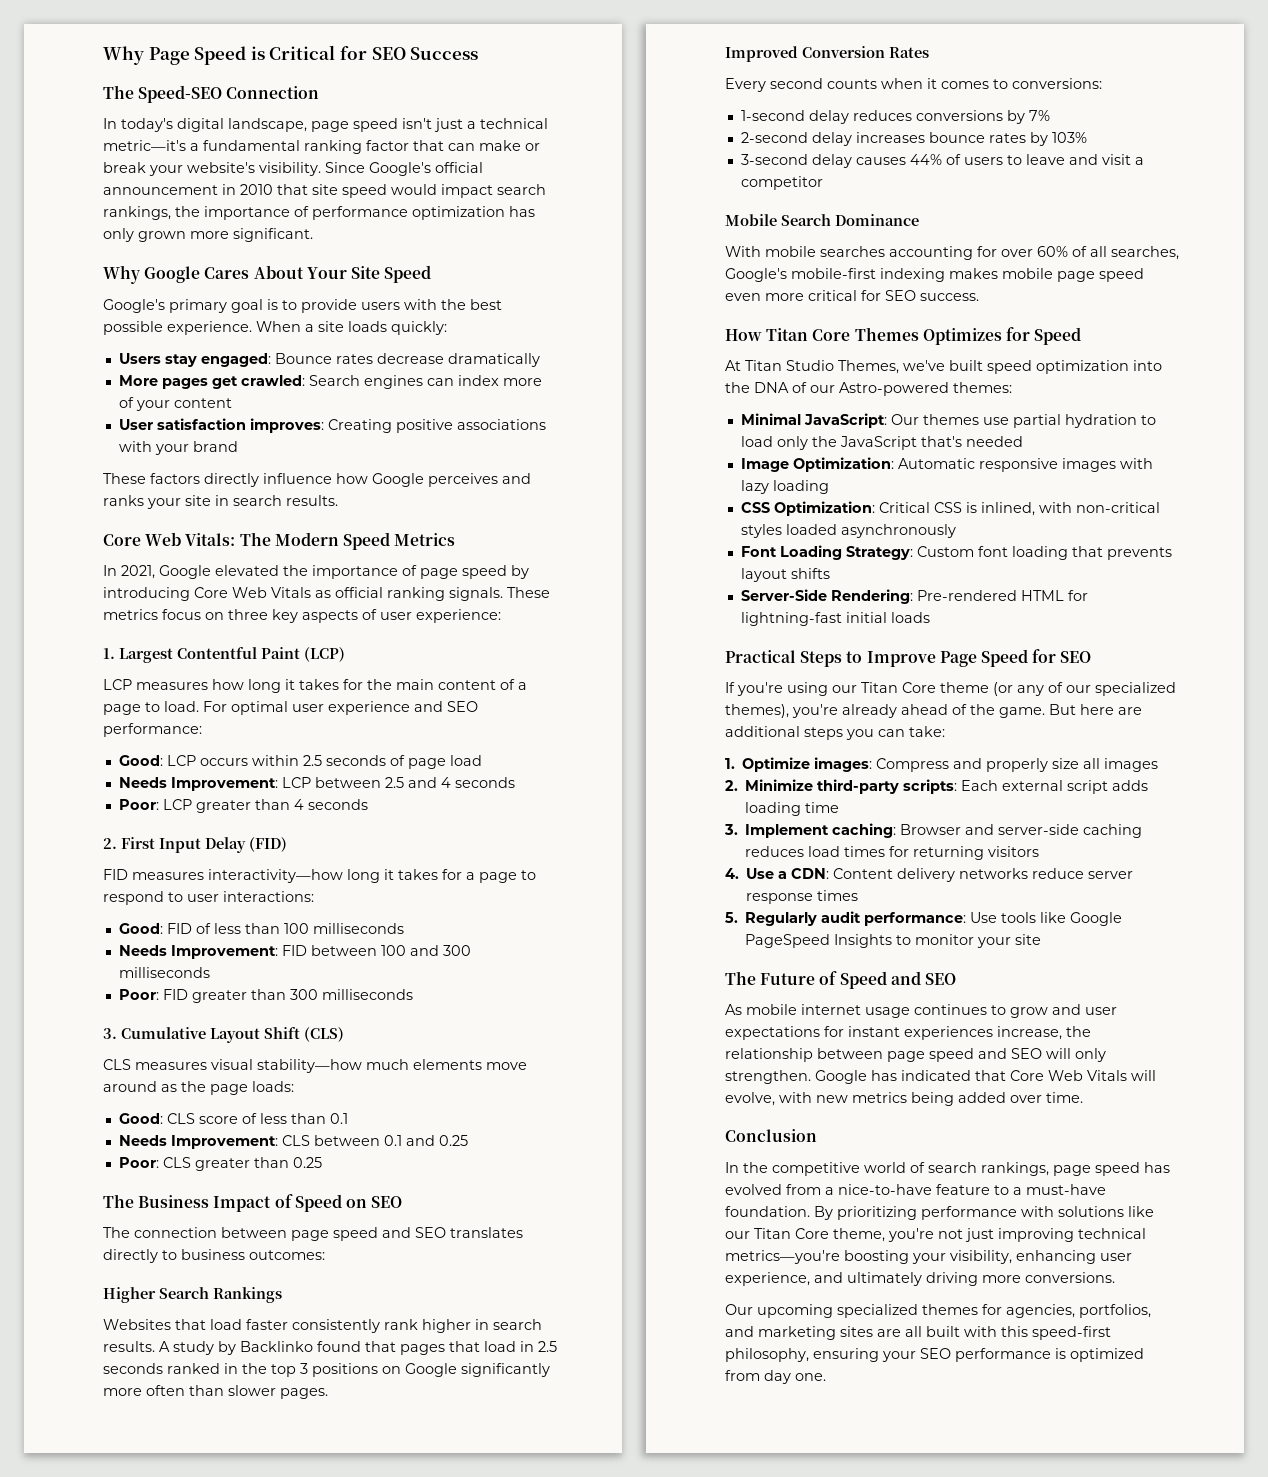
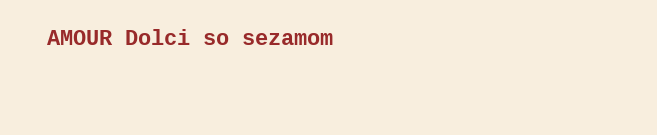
- Why Page Speed is Critical for SEO Success
- The Speed-SEO Connection
- In today's digital landscape, page speed isn't just a technical metric—it's a fundamental ranking factor that can make or break your website's visibility. Since Google's official announcement in 2010 that site speed would impact search rankings, the importance of performance optimization has only grown more significant.
- Why Google Cares About Your Site Speed
- Google's primary goal is to provide users with the best possible experience. When a site loads quickly:
- Users stay engaged: Bounce rates decrease dramatically
- More pages get crawled: Search engines can index more of your content
- User satisfaction improves: Creating positive associations with your brand
- These factors directly influence how Google perceives and ranks your site in search results.
- Core Web Vitals: The Modern Speed Metrics
- In 2021, Google elevated the importance of page speed by introducing Core Web Vitals as official ranking signals. These metrics focus on three key aspects of user experience:
- 1. Largest Contentful Paint (LCP)
- LCP measures how long it takes for the main content of a page to load. For optimal user experience and SEO performance:
- Good: LCP occurs within 2.5 seconds of page load
- Needs Improvement: LCP between 2.5 and 4 seconds
- Poor: LCP greater than 4 seconds
- 2. First Input Delay (FID)
- FID measures interactivity—how long it takes for a page to respond to user interactions:
- Good: FID of less than 100 milliseconds
- Needs Improvement: FID between 100 and 300 milliseconds
- Poor: FID greater than 300 milliseconds
- 3. Cumulative Layout Shift (CLS)
- CLS measures visual stability—how much elements move around as the page loads:
- Good: CLS score of less than 0.1
- Needs Improvement: CLS between 0.1 and 0.25
- Poor: CLS greater than 0.25
- The Business Impact of Speed on SEO
- The connection between page speed and SEO translates directly to business outcomes:
- Higher Search Rankings
- Websites that load faster consistently rank higher in search results. A study by Backlinko found that pages that load in 2.5 seconds ranked in the top 3 positions on Google significantly more often than slower pages.
- Improved Conversion Rates
- Every second counts when it comes to conversions:
- 1-second delay reduces conversions by 7%
- 2-second delay increases bounce rates by 103%
- 3-second delay causes 44% of users to leave and visit a competitor
- Mobile Search Dominance
- With mobile searches accounting for over 60% of all searches, Google's mobile-first indexing makes mobile page speed even more critical for SEO success.
- How Titan Core Themes Optimizes for Speed
- At Titan Studio Themes, we've built speed optimization into the DNA of our Astro-powered themes:
- Minimal JavaScript: Our themes use partial hydration to load only the JavaScript that's needed
- Image Optimization: Automatic responsive images with lazy loading
- CSS Optimization: Critical CSS is inlined, with non-critical styles loaded asynchronously
- Font Loading Strategy: Custom font loading that prevents layout shifts
- Server-Side Rendering: Pre-rendered HTML for lightning-fast initial loads
- Practical Steps to Improve Page Speed for SEO
- If you're using our Titan Core theme (or any of our specialized themes), you're already ahead of the game. But here are additional steps you can take:
- 1. Optimize images: Compress and properly size all images
- 2. Minimize third-party scripts: Each external script adds loading time
- 3. Implement caching: Browser and server-side caching reduces load times for returning visitors
- 4. Use a CDN: Content delivery networks reduce server response times
- 5. Regularly audit performance: Use tools like Google PageSpeed Insights to monitor your site
- The Future of Speed and SEO
- As mobile internet usage continues to grow and user expectations for instant experiences increase, the relationship between page speed and SEO will only strengthen. Google has indicated that Core Web Vitals will evolve, with new metrics being added over time.
- Conclusion
- In the competitive world of search rankings, page speed has evolved from a nice-to-have feature to a must-have foundation. By prioritizing performance with solutions like our Titan Core theme, you're not just improving technical metrics—you're boosting your visibility, enhancing user experience, and ultimately driving more conversions.
- Our upcoming specialized themes for agencies, portfolios, and marketing sites are all built with this speed-first philosophy, ensuring your SEO performance is optimized from day one.
+ AMOUR Dolci so sezamom

